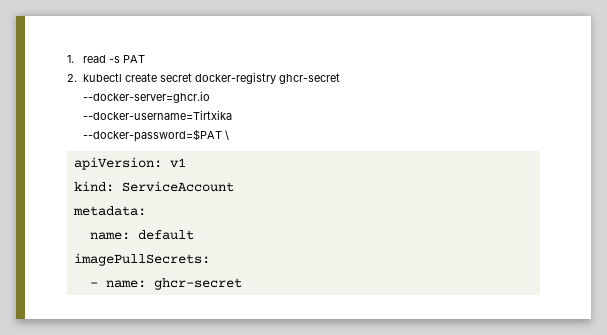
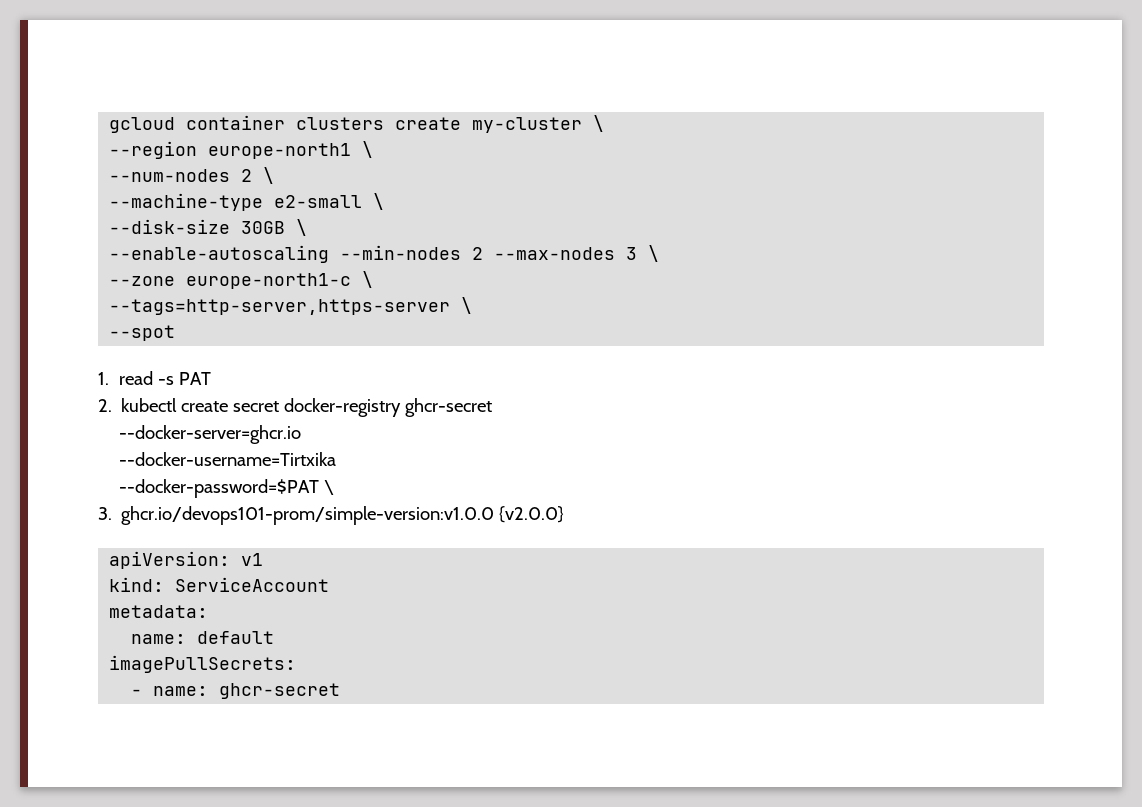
+ gcloud container clusters create my-cluster \
+ --region europe-north1 \
+ --num-nodes 2 \
+ --machine-type e2-small \
+ --disk-size 30GB \
+ --enable-autoscaling --min-nodes 2 --max-nodes 3 \
+ --zone europe-north1-c \
+ --tags=http-server,https-server \
+ --spot
+ 3. ghcr.io/devops101-prom/simple-version:v1.0.0 {v2.0.0}

